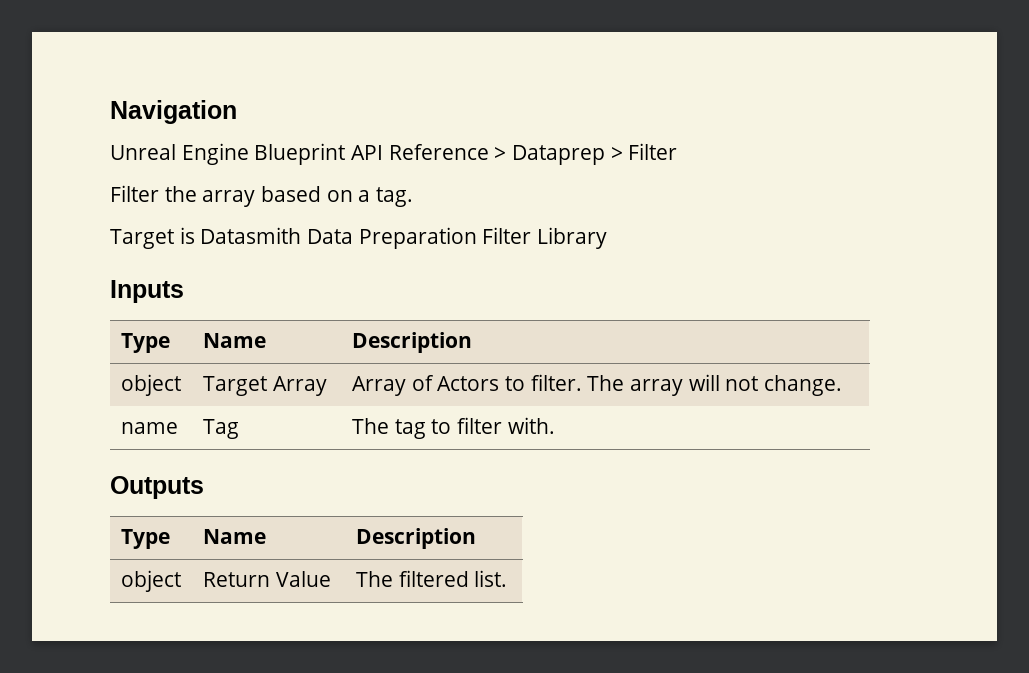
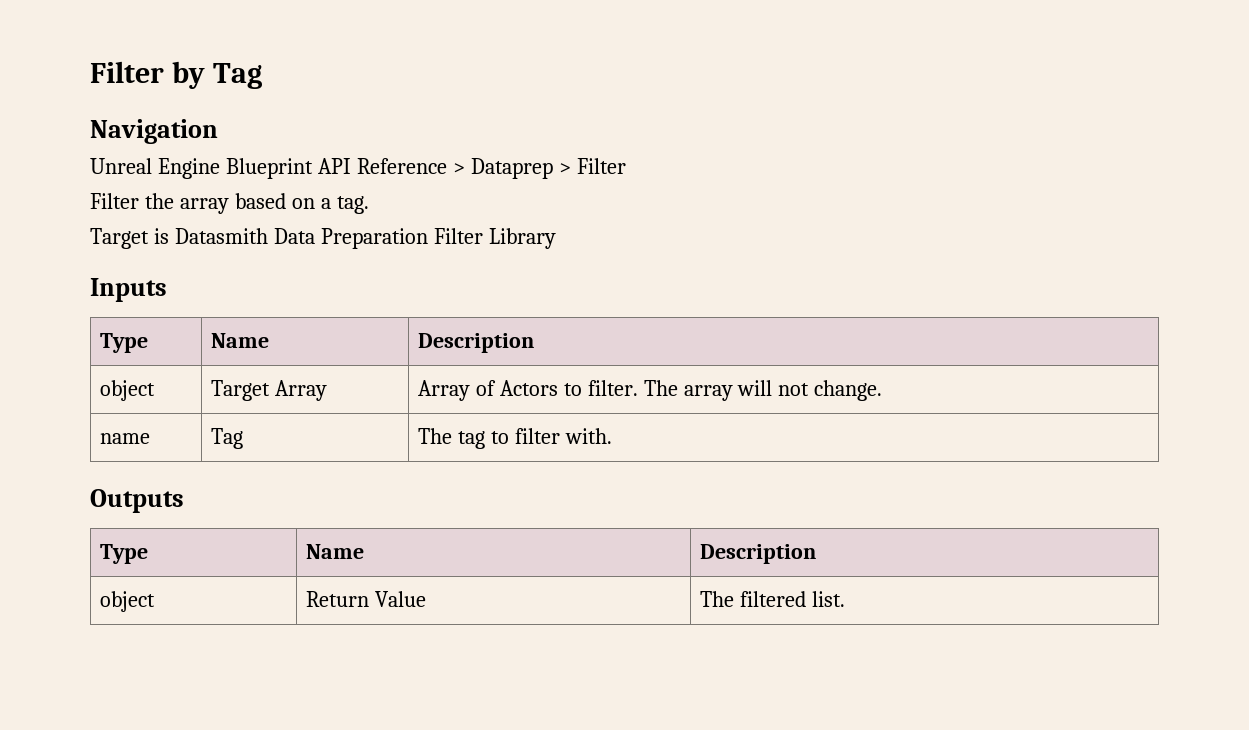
+ Filter by Tag

